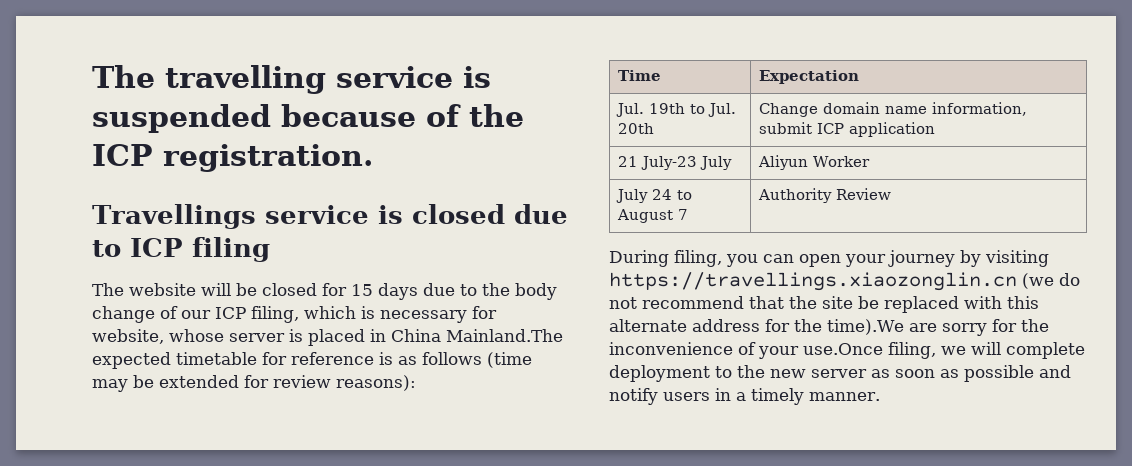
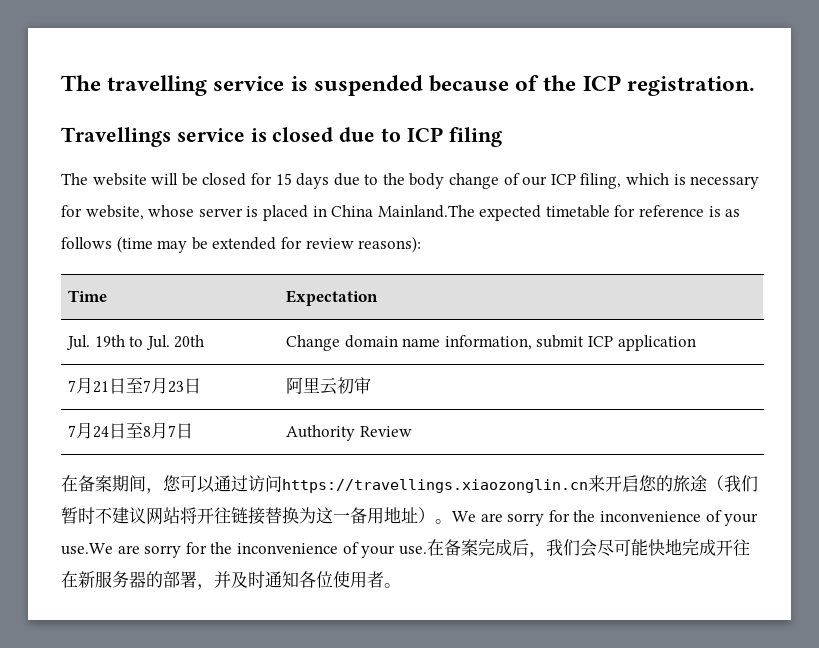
- 21 July-23 July | Aliyun Worker
- July 24 to August 7 | Authority Review
+ 7月21日至7月23日 | 阿里云初审
+ 7月24日至8月7日 | Authority Review
- During filing, you can open your journey by visiting https://travellings.xiaozonglin.cn (we do not recommend that the site be replaced with this alternate address for the time).We are sorry for the inconvenience of your use.Once filing, we will complete deployment to the new server as soon as possible and notify users in a timely manner.
+ 在备案期间，您可以通过访问https://travellings.xiaozonglin.cn来开启您的旅途（我们暂时不建议网站将开往链接替换为这一备用地址）。We are sorry for the inconvenience of your use.We are sorry for the inconvenience of your use.在备案完成后，我们会尽可能快地完成开往在新服务器的部署，并及时通知各位使用者。

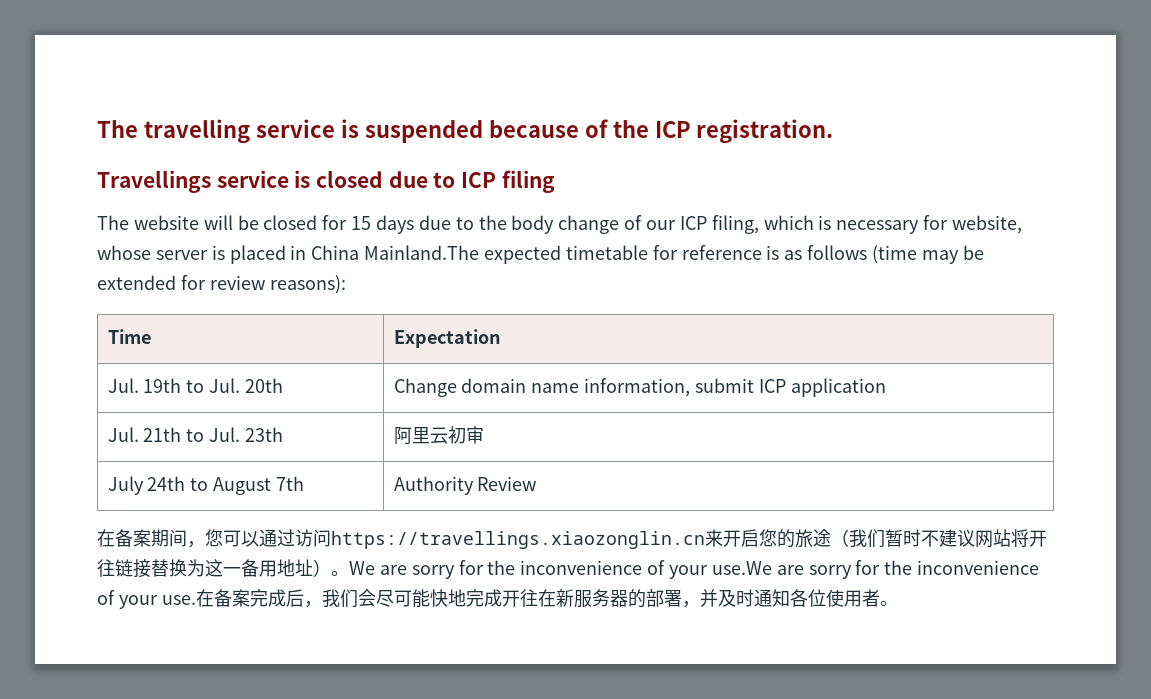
- 7月21日至7月23日 | 阿里云初审
- 7月24日至8月7日 | Authority Review
+ Jul. 21th to Jul. 23th | 阿里云初审
+ July 24th to August 7th | Authority Review

